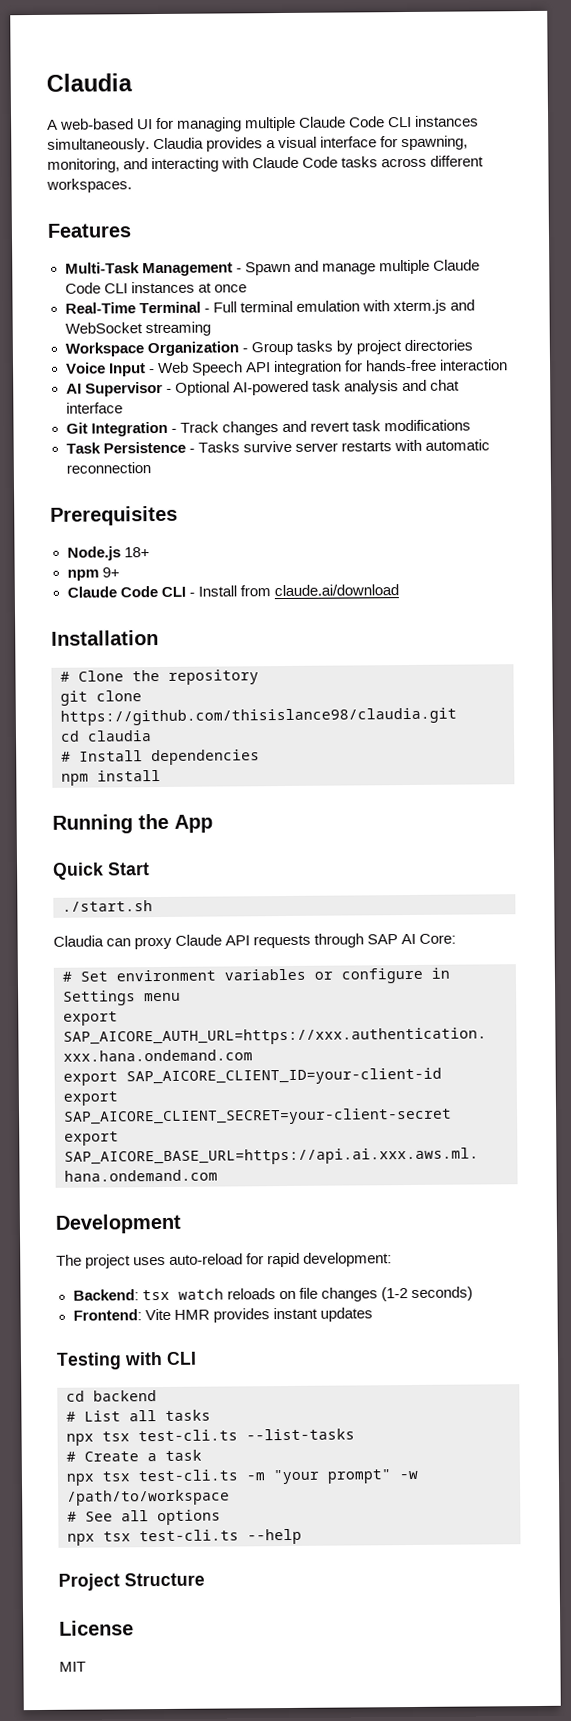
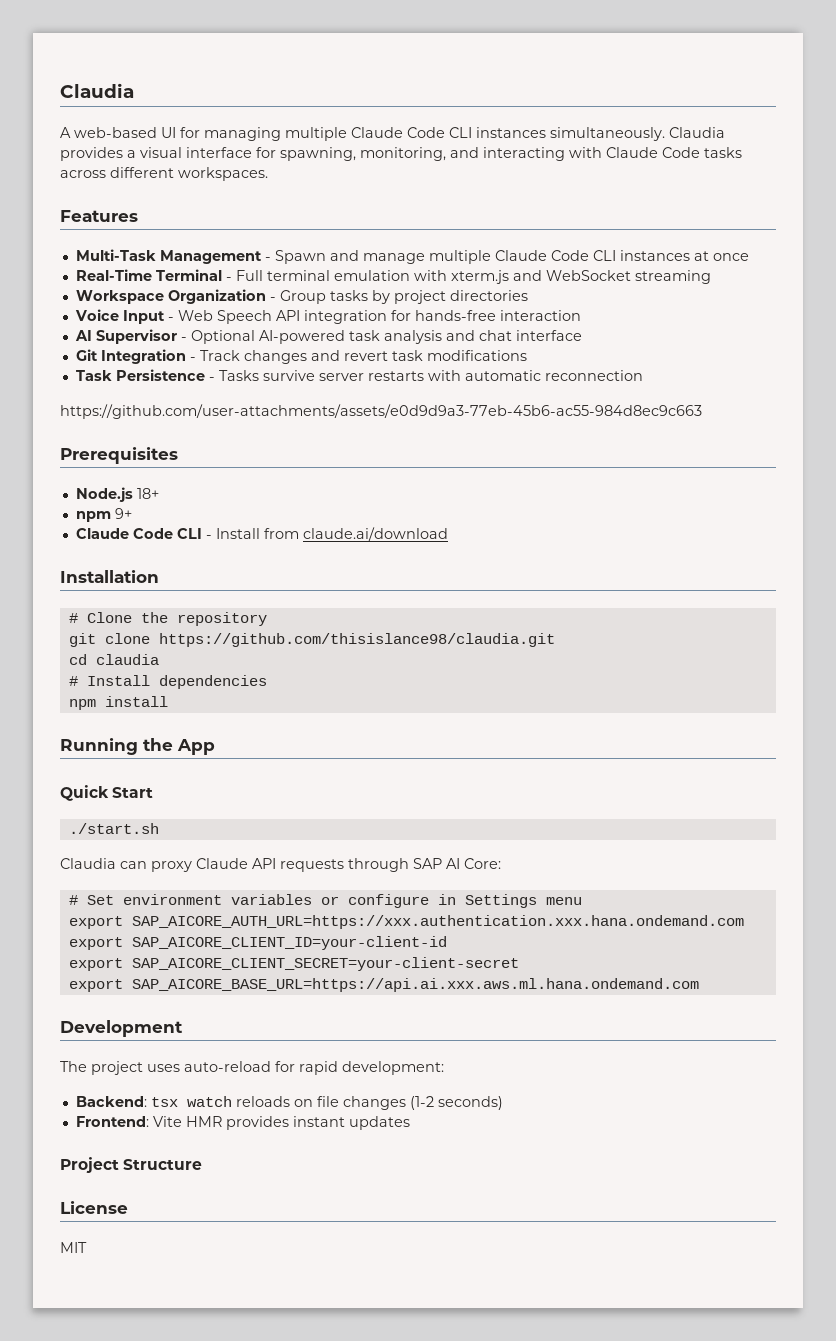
+ https://github.com/user-attachments/assets/e0d9d9a3-77eb-45b6-ac55-984d8ec9c663
- Testing with CLI
- cd backend
- # List all tasks
- npx tsx test-cli.ts --list-tasks
- # Create a task
- npx tsx test-cli.ts -m "your prompt" -w /path/to/workspace
- # See all options
- npx tsx test-cli.ts --help

